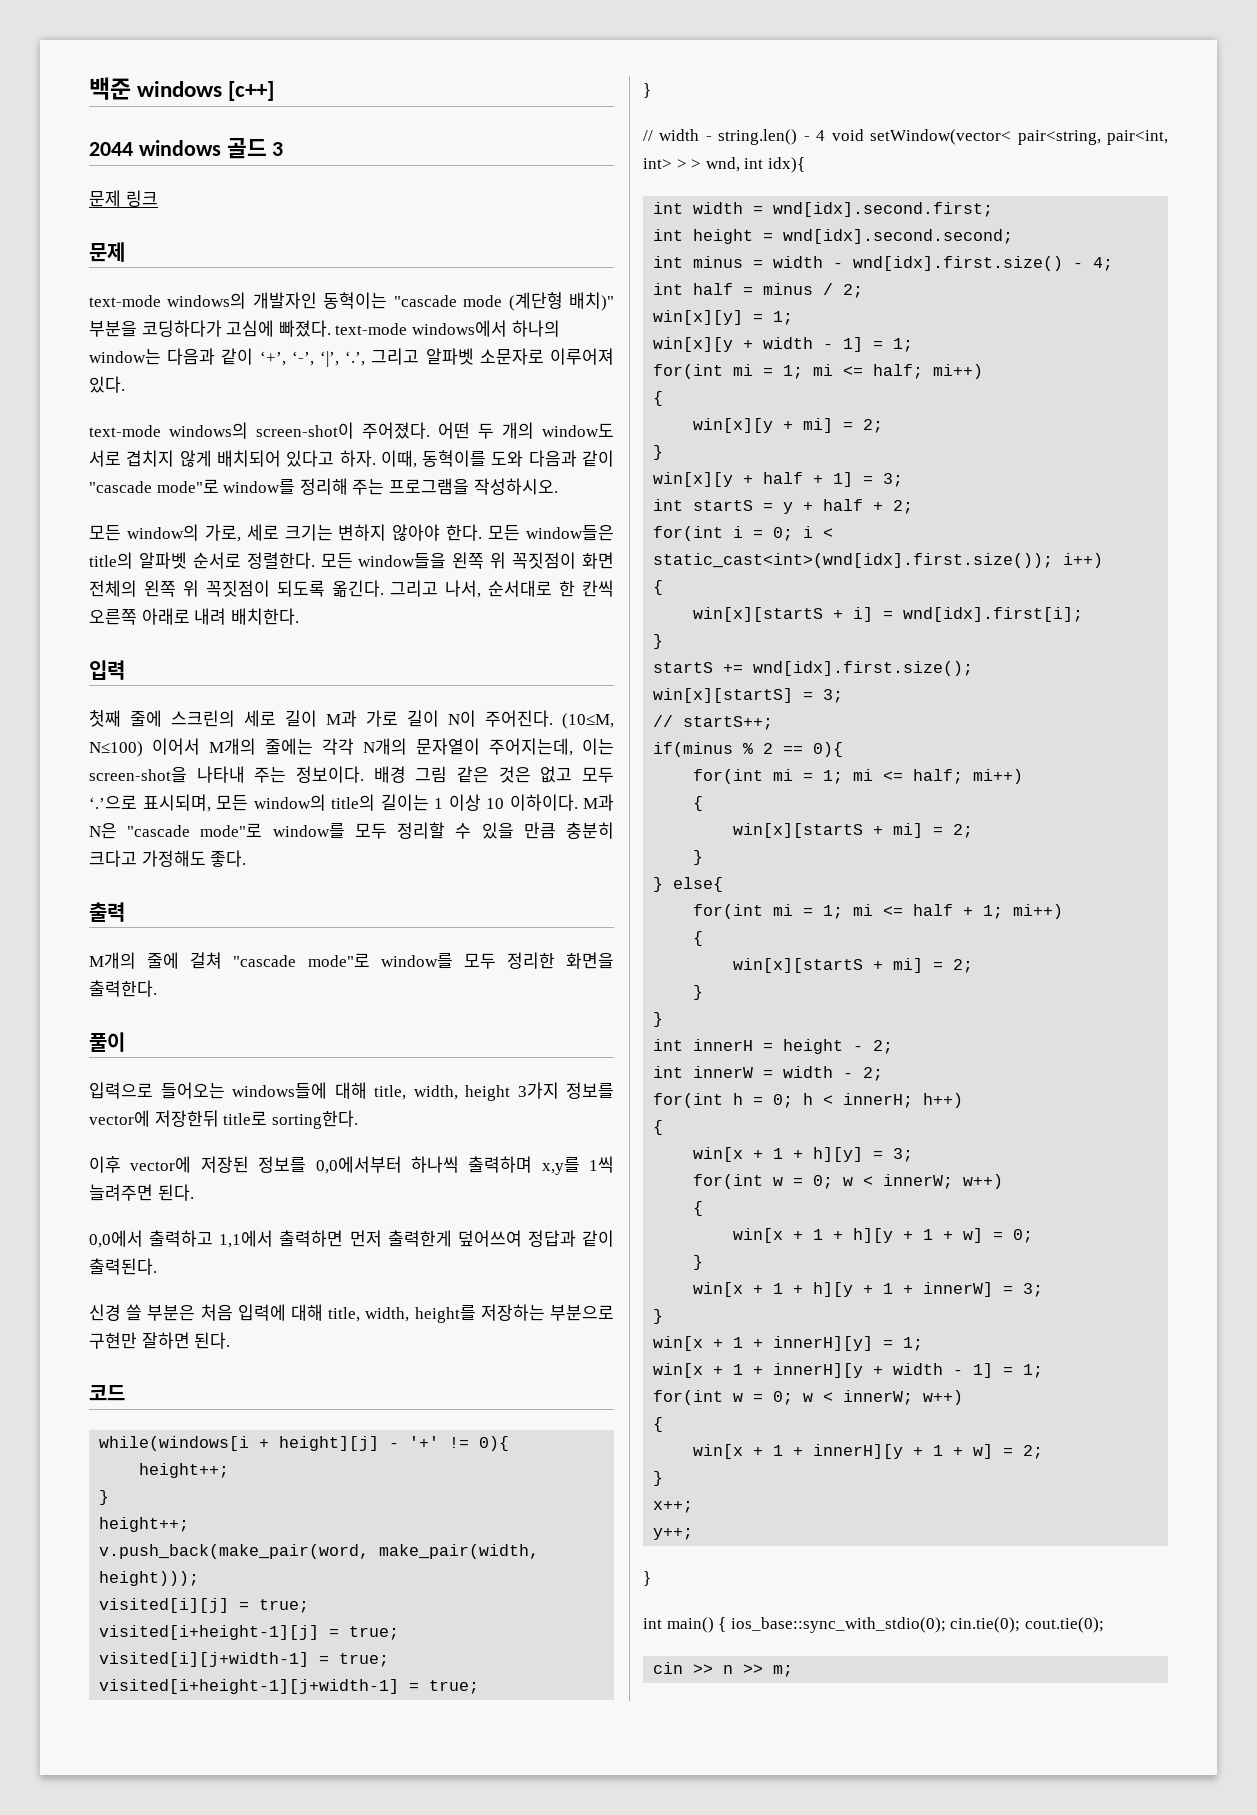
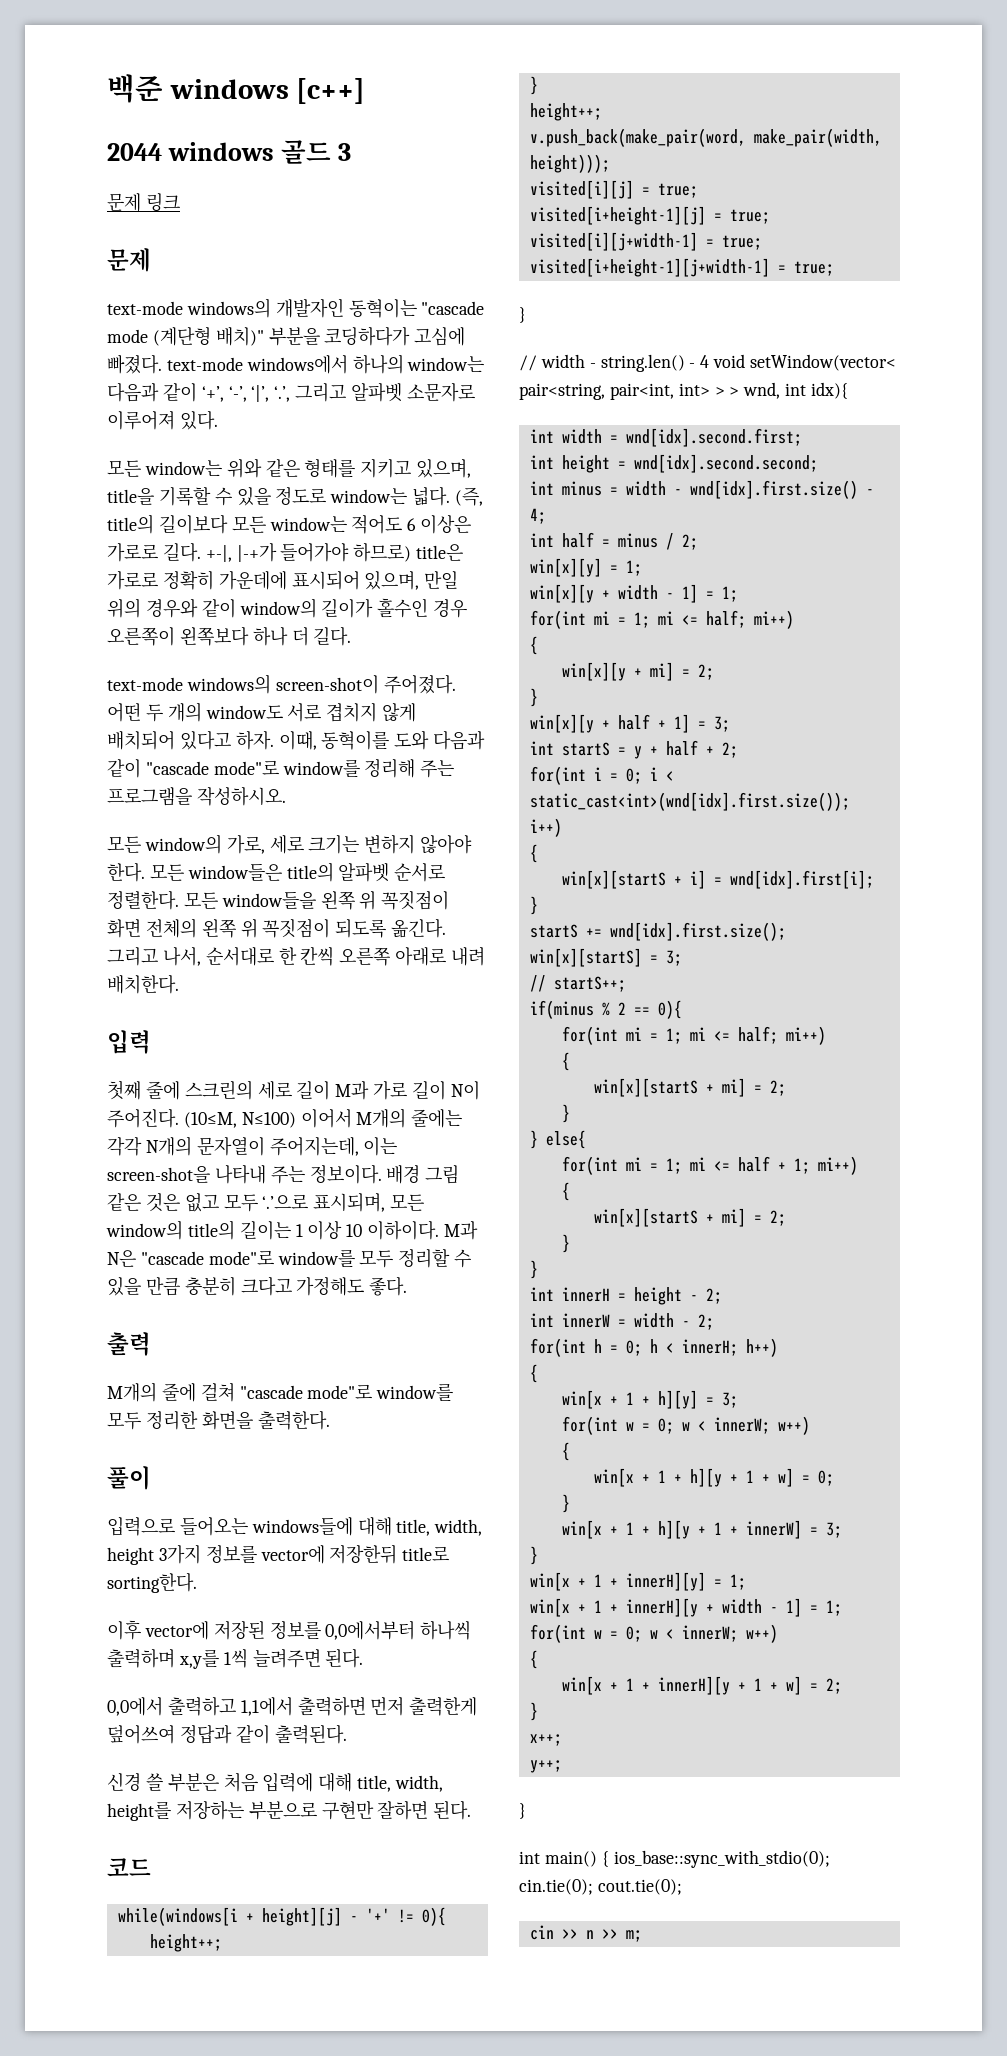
+ 모든 window는 위와 같은 형태를 지키고 있으며, title을 기록할 수 있을 정도로 window는 넓다. (즉, title의 길이보다 모든 window는 적어도 6 이상은 가로로 길다. +-|, |-+가 들어가야 하므로) title은 가로로 정확히 가운데에 표시되어 있으며, 만일 위의 경우와 같이 window의 길이가 홀수인 경우 오른쪽이 왼쪽보다 하나 더 길다.

